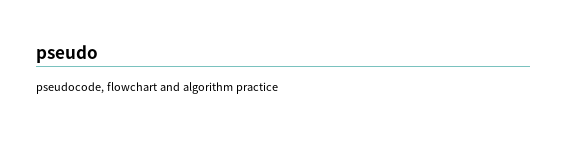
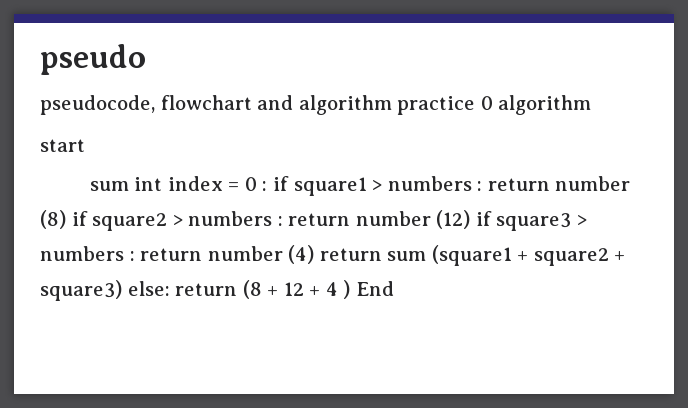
- pseudocode, flowchart and algorithm practice
+ pseudocode, flowchart and algorithm practice 0 algorithm
+ start
+ sum int index = 0 : if square1 > numbers : return number (8) if square2 > numbers : return number (12) if square3 > numbers : return number (4) return sum (square1 + square2 + square3) else: return (8 + 12 + 4 ) End

